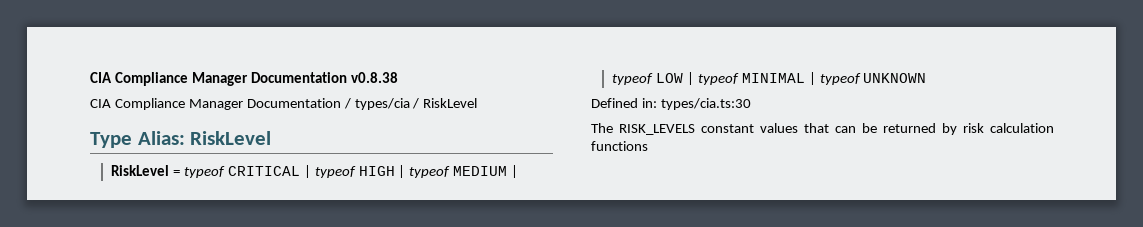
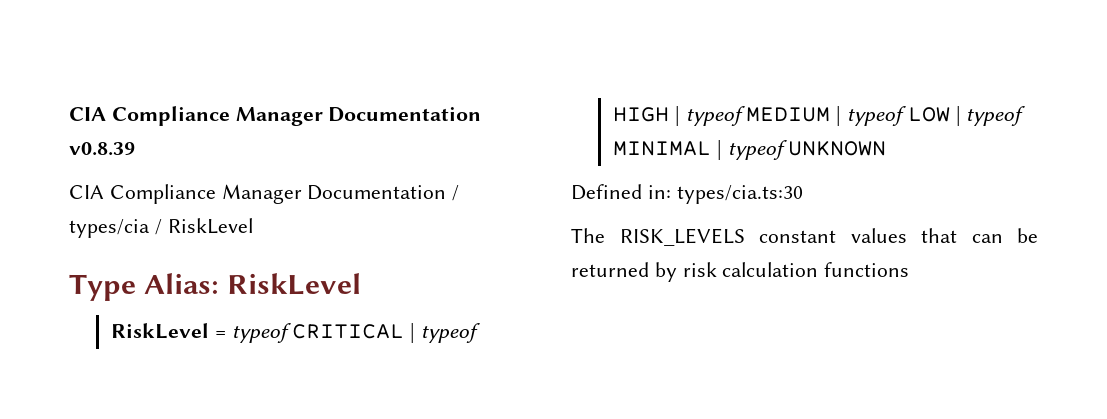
- CIA Compliance Manager Documentation v0.8.38
+ CIA Compliance Manager Documentation v0.8.39

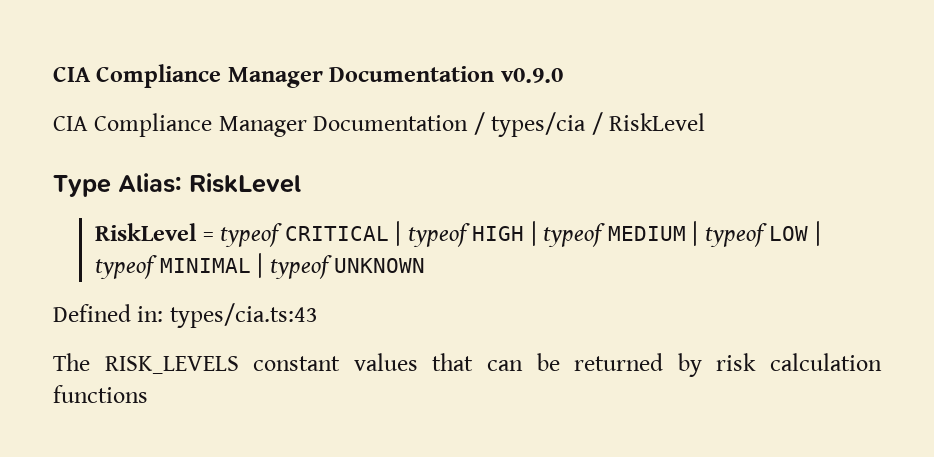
- CIA Compliance Manager Documentation v0.8.39
+ CIA Compliance Manager Documentation v0.9.0
- Defined in: types/cia.ts:30
+ Defined in: types/cia.ts:43

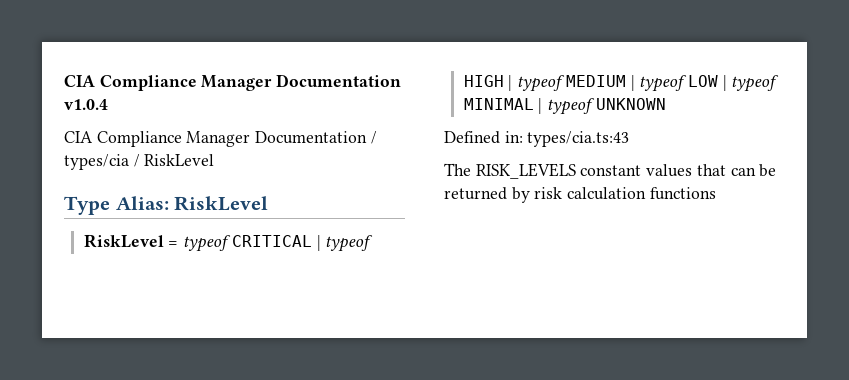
- CIA Compliance Manager Documentation v0.9.0
+ CIA Compliance Manager Documentation v1.0.4

